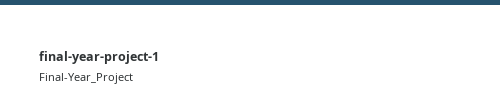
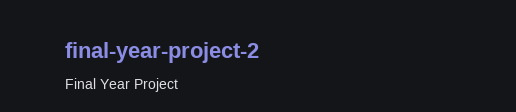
- final-year-project-1
- Final-Year_Project
+ final-year-project-2
+ Final Year Project

